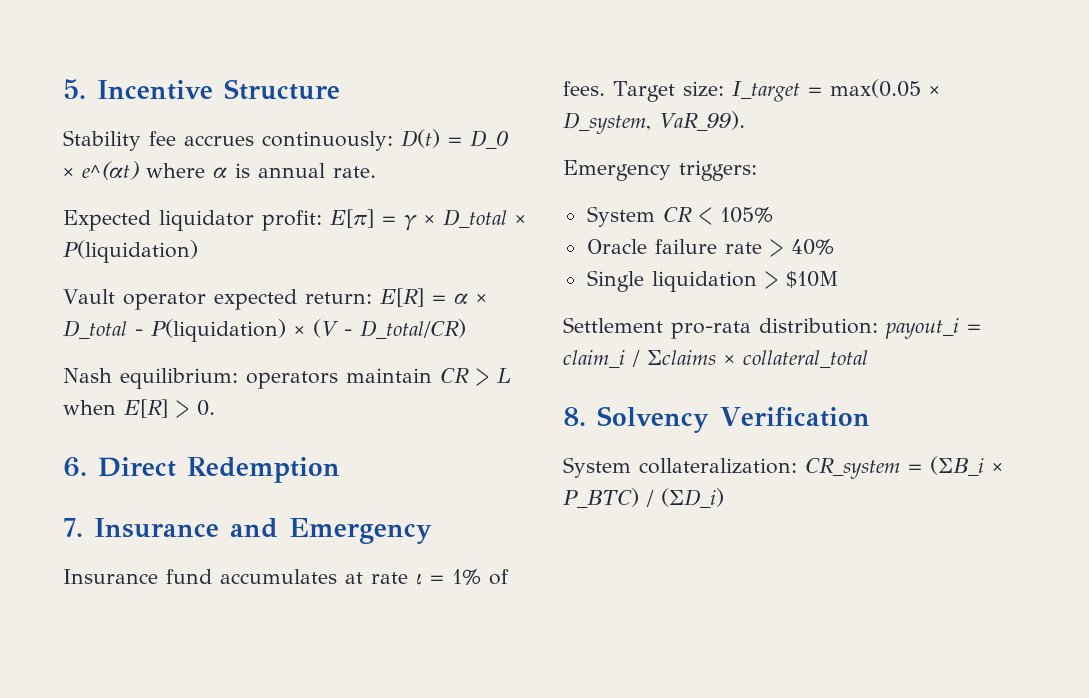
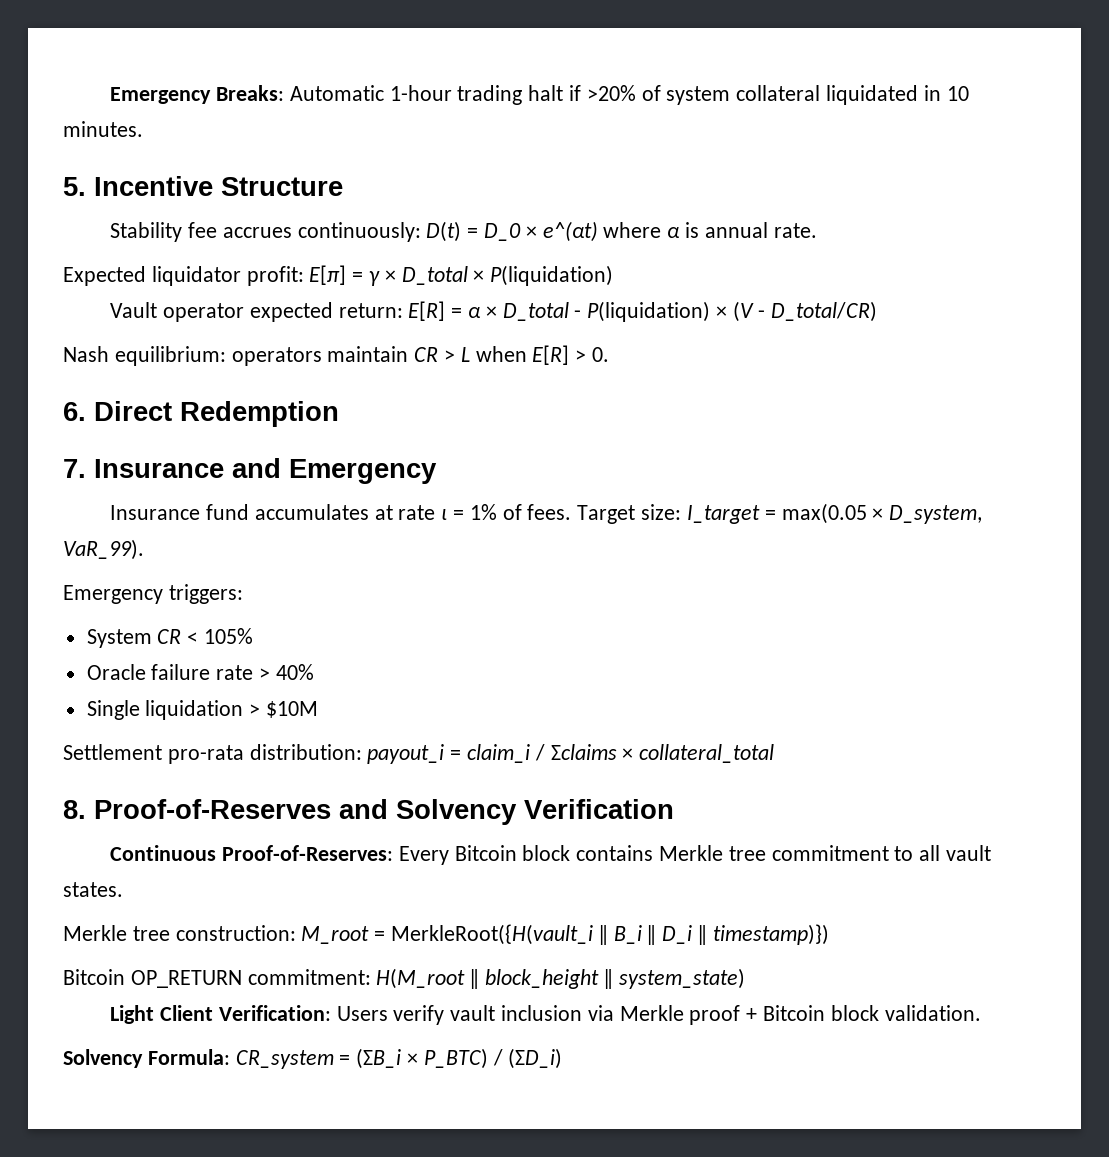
+ Emergency Breaks: Automatic 1-hour trading halt if >20% of system collateral liquidated in 10 minutes.
- 8. Solvency Verification
+ 8. Proof-of-Reserves and Solvency Verification
- System collateralization: CR_system = (ΣB_i × P_BTC) / (ΣD_i)
+ Continuous Proof-of-Reserves: Every Bitcoin block contains Merkle tree commitment to all vault states.
+ Merkle tree construction: M_root = MerkleRoot({H(vault_i ‖ B_i ‖ D_i ‖ timestamp)})
+ Bitcoin OP_RETURN commitment: H(M_root ‖ block_height ‖ system_state)
+ Light Client Verification: Users verify vault inclusion via Merkle proof + Bitcoin block validation.
+ Solvency Formula: CR_system = (ΣB_i × P_BTC) / (ΣD_i)

